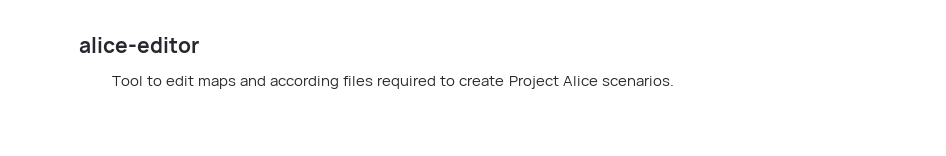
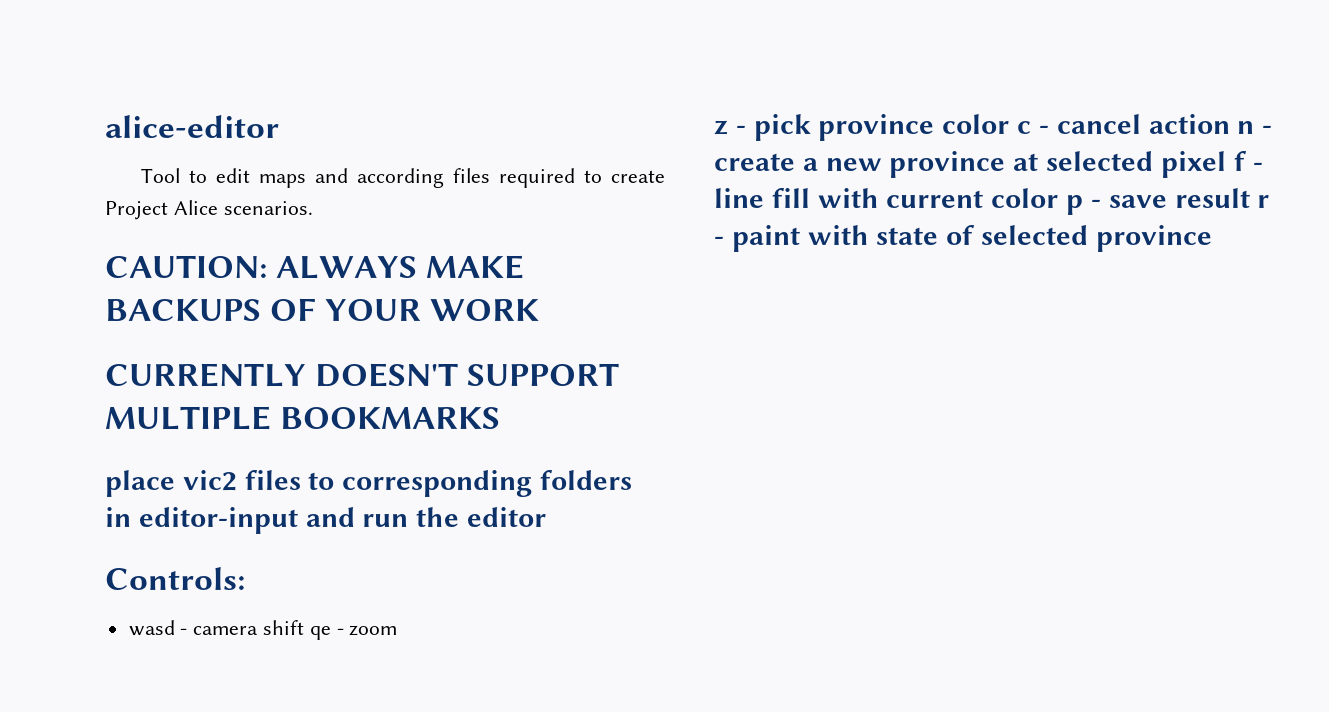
+ CAUTION: ALWAYS MAKE BACKUPS OF YOUR WORK
+ CURRENTLY DOESN'T SUPPORT MULTIPLE BOOKMARKS
+ place vic2 files to corresponding folders in editor-input and run the editor
+ Controls:
+ wasd - camera shift qe - zoom
+ z - pick province color c - cancel action n - create a new province at selected pixel f - line fill with current color p - save result r - paint with state of selected province

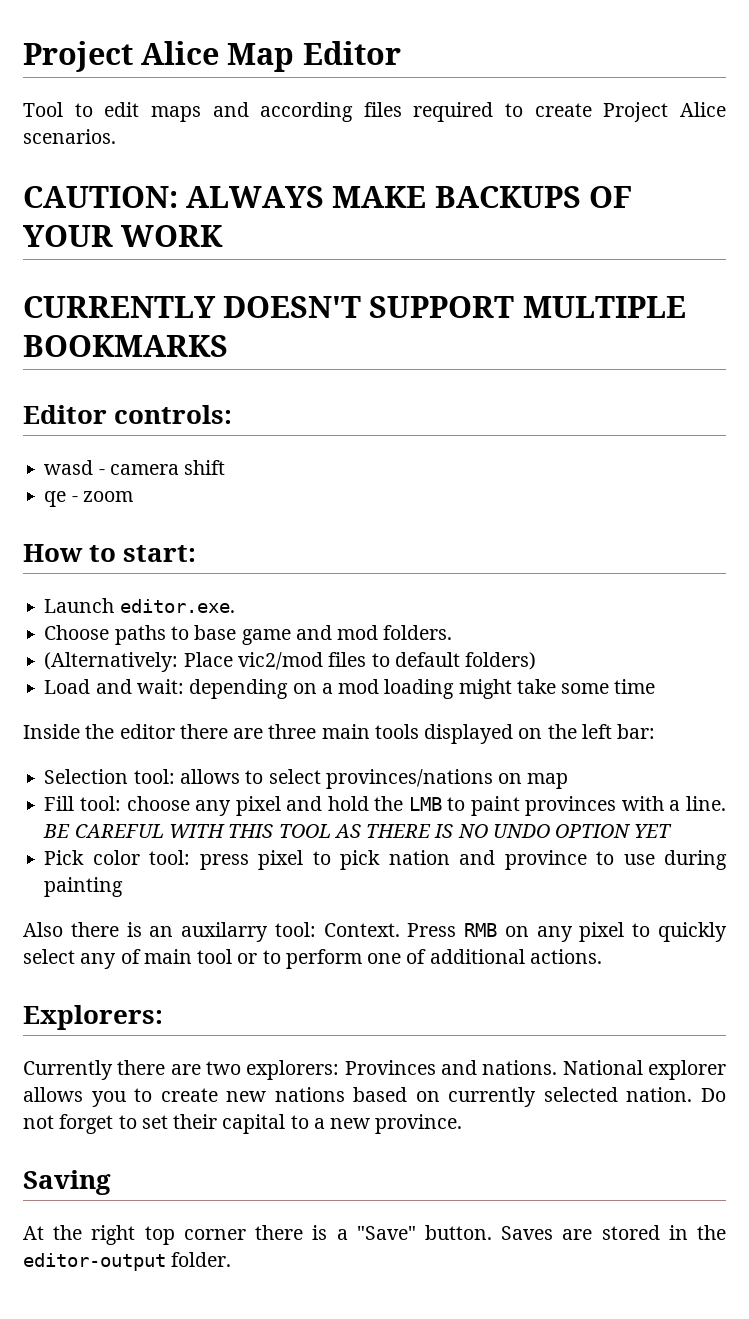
- alice-editor
+ Project Alice Map Editor
- place vic2 files to corresponding folders in editor-input and run the editor
- Controls:
+ Editor controls:
- wasd - camera shift qe - zoom
+ wasd - camera shift
+ qe - zoom
- z - pick province color c - cancel action n - create a new province at selected pixel f - line fill with current color p - save result r - paint with state of selected province
+ How to start:
+ Launch editor.exe.
+ Choose paths to base game and mod folders.
+ (Alternatively: Place vic2/mod files to default folders)
+ Load and wait: depending on a mod loading might take some time
+ Inside the editor there are three main tools displayed on the left bar:
+ Selection tool: allows to select provinces/nations on map
+ Fill tool: choose any pixel and hold the LMB to paint provinces with a line. BE CAREFUL WITH THIS TOOL AS THERE IS NO UNDO OPTION YET
+ Pick color tool: press pixel to pick nation and province to use during painting
+ Also there is an auxilarry tool: Context. Press RMB on any pixel to quickly select any of main tool or to perform one of additional actions.
+ Explorers:
+ Currently there are two explorers: Provinces and nations. National explorer allows you to create new nations based on currently selected nation. Do not forget to set their capital to a new province.
+ Saving
+ At the right top corner there is a "Save" button. Saves are stored in the editor-output folder.

